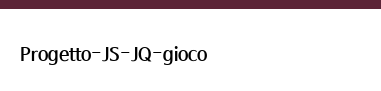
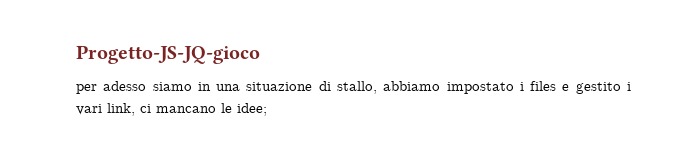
+ per adesso siamo in una situazione di stallo, abbiamo impostato i files e gestito i vari link, ci mancano le idee;

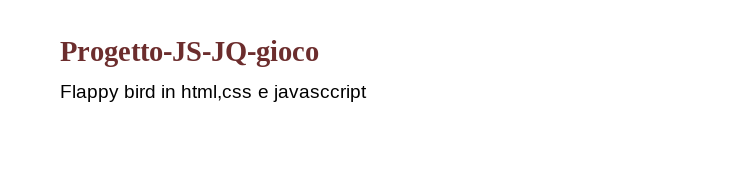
- per adesso siamo in una situazione di stallo, abbiamo impostato i files e gestito i vari link, ci mancano le idee;
+ Flappy bird in html,css e javasccript

